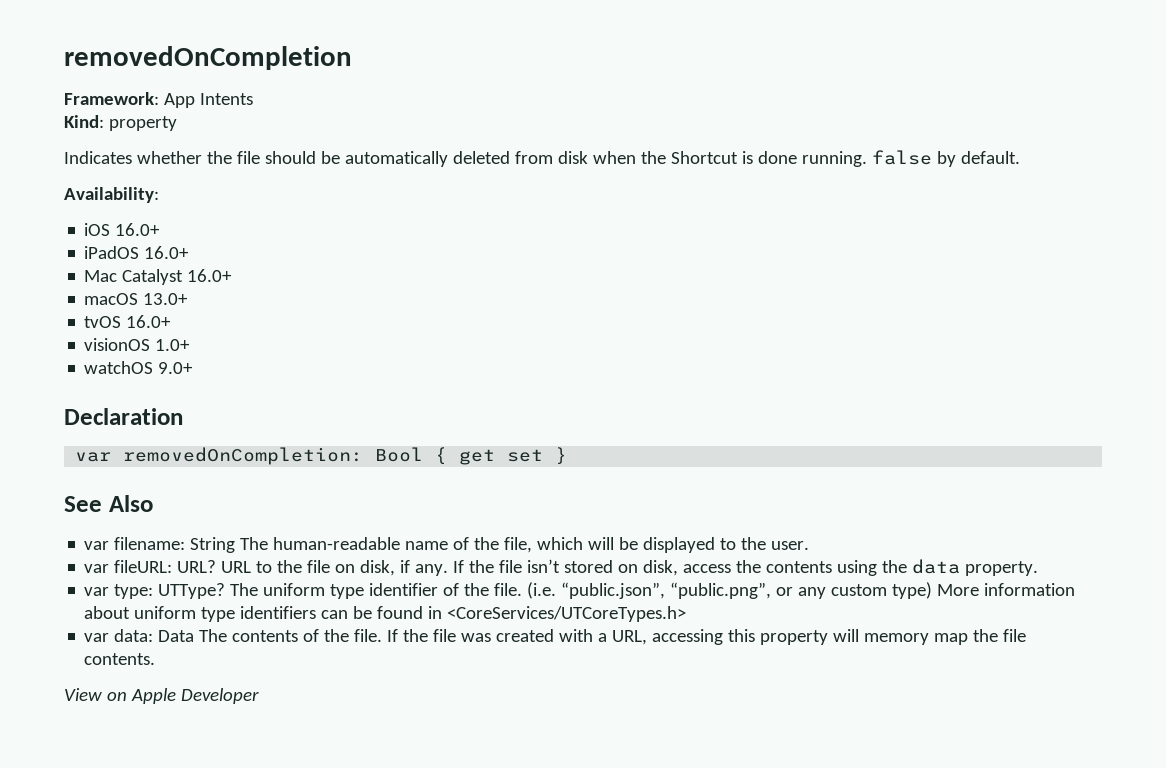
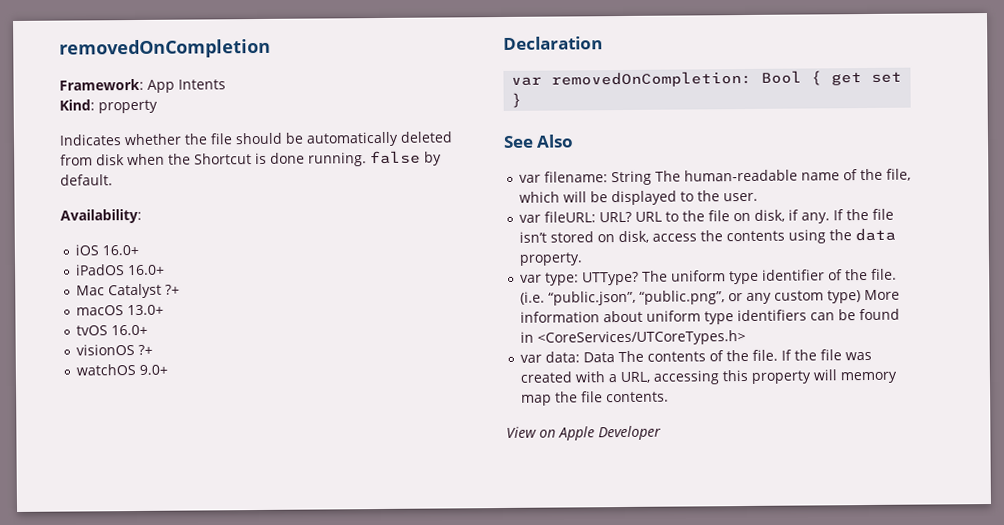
- Mac Catalyst 16.0+
+ Mac Catalyst ?+
- visionOS 1.0+
+ visionOS ?+

